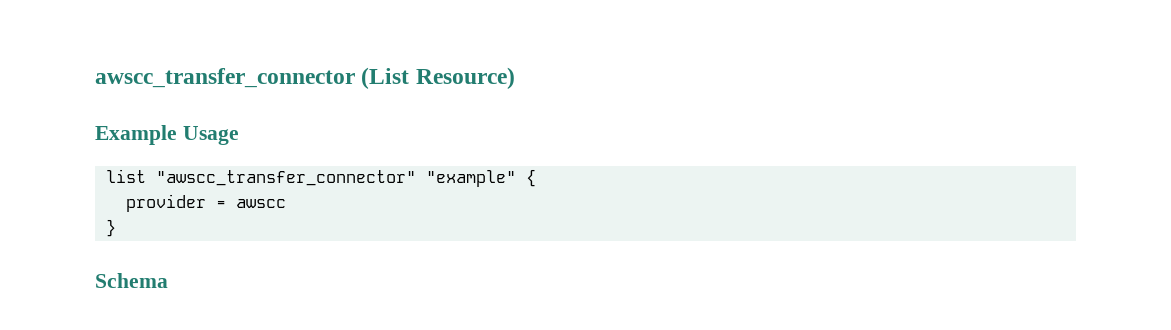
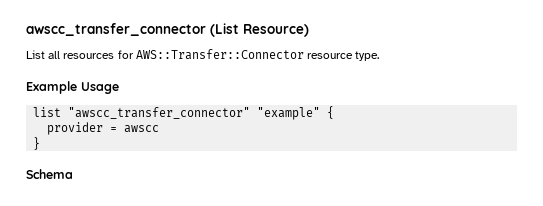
+ List all resources for AWS::Transfer::Connector resource type.

